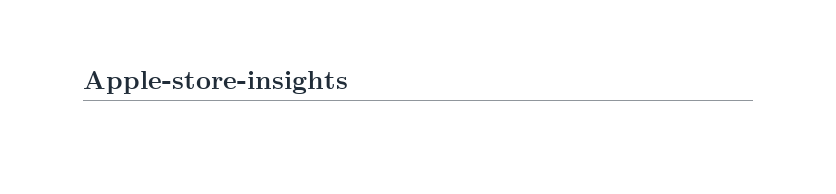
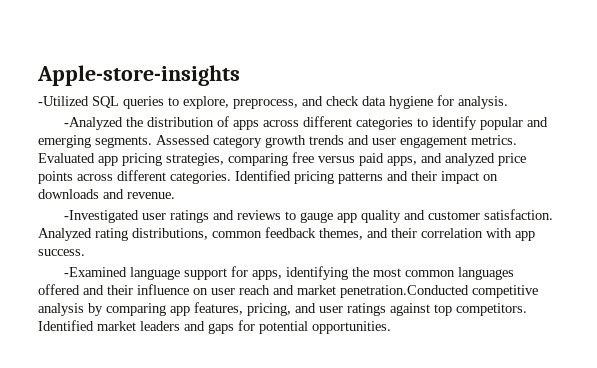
+ -Utilized SQL queries to explore, preprocess, and check data hygiene for analysis.
+ -Analyzed the distribution of apps across different categories to identify popular and emerging segments. Assessed category growth trends and user engagement metrics. Evaluated app pricing strategies, comparing free versus paid apps, and analyzed price points across different categories. Identified pricing patterns and their impact on downloads and revenue.
+ -Investigated user ratings and reviews to gauge app quality and customer satisfaction. Analyzed rating distributions, common feedback themes, and their correlation with app success.
+ -Examined language support for apps, identifying the most common languages offered and their influence on user reach and market penetration.Conducted competitive analysis by comparing app features, pricing, and user ratings against top competitors. Identified market leaders and gaps for potential opportunities.

